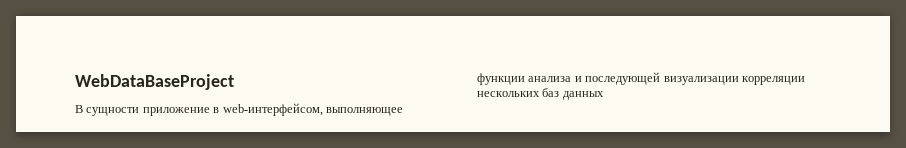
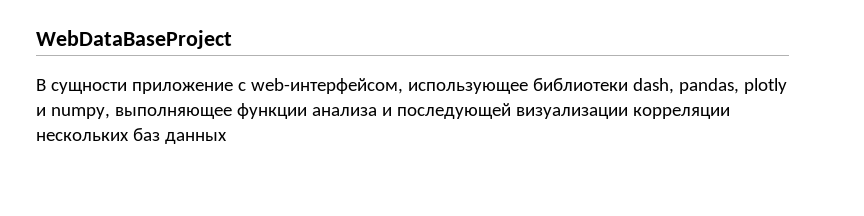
- В сущности приложение в web-интерфейсом, выполняющее функции анализа и последующей визуализации корреляции нескольких баз данных
+ В сущности приложение с web-интерфейсом, использующее библиотеки dash, pandas, plotly и numpy, выполняющее функции анализа и последующей визуализации корреляции нескольких баз данных

